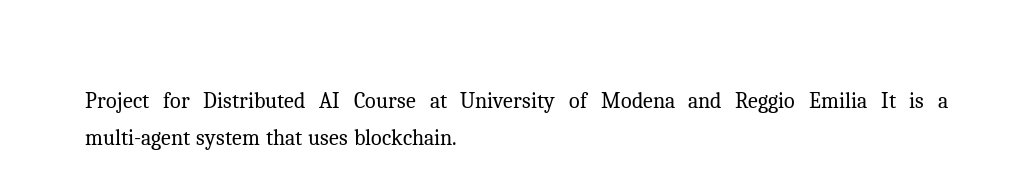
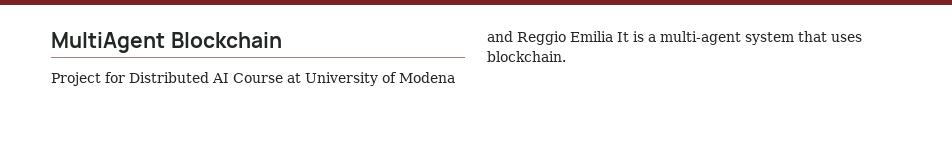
+ MultiAgent Blockchain

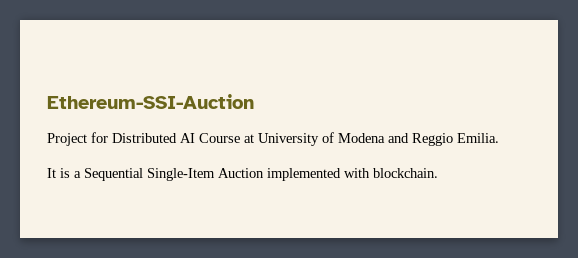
- MultiAgent Blockchain
+ Ethereum-SSI-Auction
- Project for Distributed AI Course at University of Modena and Reggio Emilia It is a multi-agent system that uses blockchain.
+ Project for Distributed AI Course at University of Modena and Reggio Emilia.
+ It is a Sequential Single-Item Auction implemented with blockchain.

